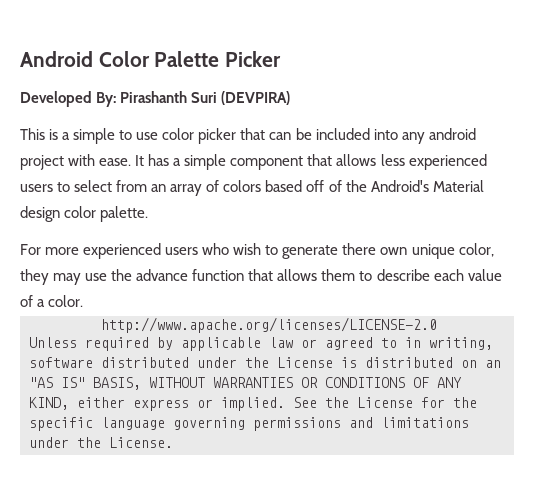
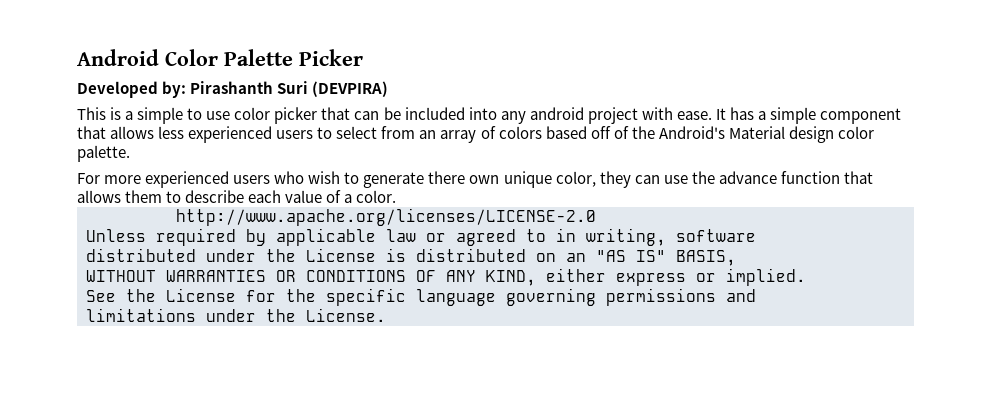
- Developed By: Pirashanth Suri (DEVPIRA)
+ Developed by: Pirashanth Suri (DEVPIRA)
- For more experienced users who wish to generate there own unique color, they may use the advance function that allows them to describe each value of a color.
+ For more experienced users who wish to generate there own unique color, they can use the advance function that allows them to describe each value of a color.
- Unless required by applicable law or agreed to in writing, software distributed under the License is distributed on an "AS IS" BASIS, WITHOUT WARRANTIES OR CONDITIONS OF ANY KIND, either express or implied. See the License for the specific language governing permissions and limitations under the License.
+ Unless required by applicable law or agreed to in writing, software
+ distributed under the License is distributed on an "AS IS" BASIS,
+ WITHOUT WARRANTIES OR CONDITIONS OF ANY KIND, either express or implied.
+ See the License for the specific language governing permissions and
+ limitations under the License.

